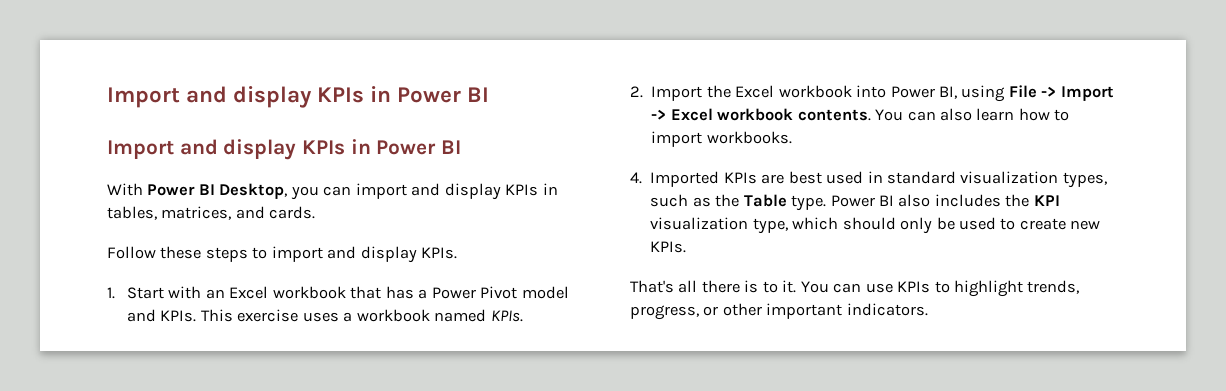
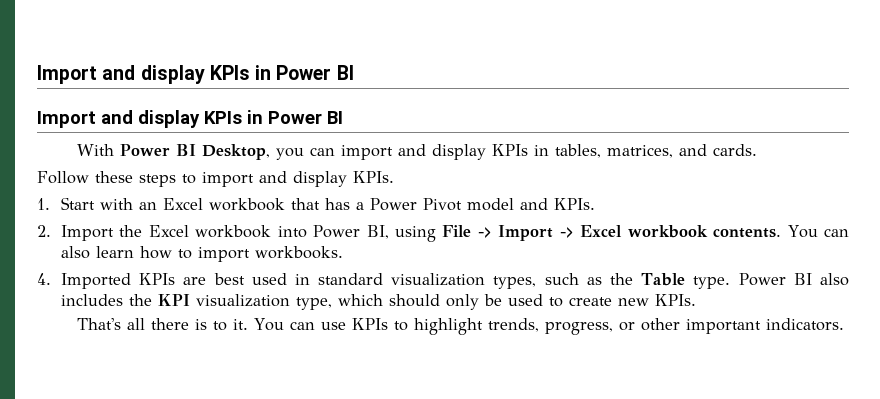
- This exercise uses a workbook named KPIs.

